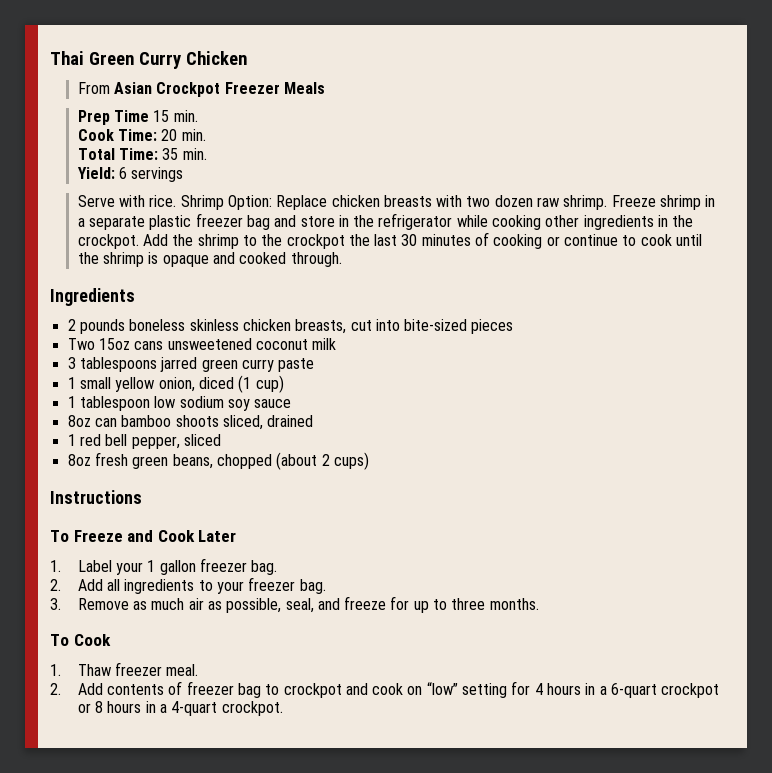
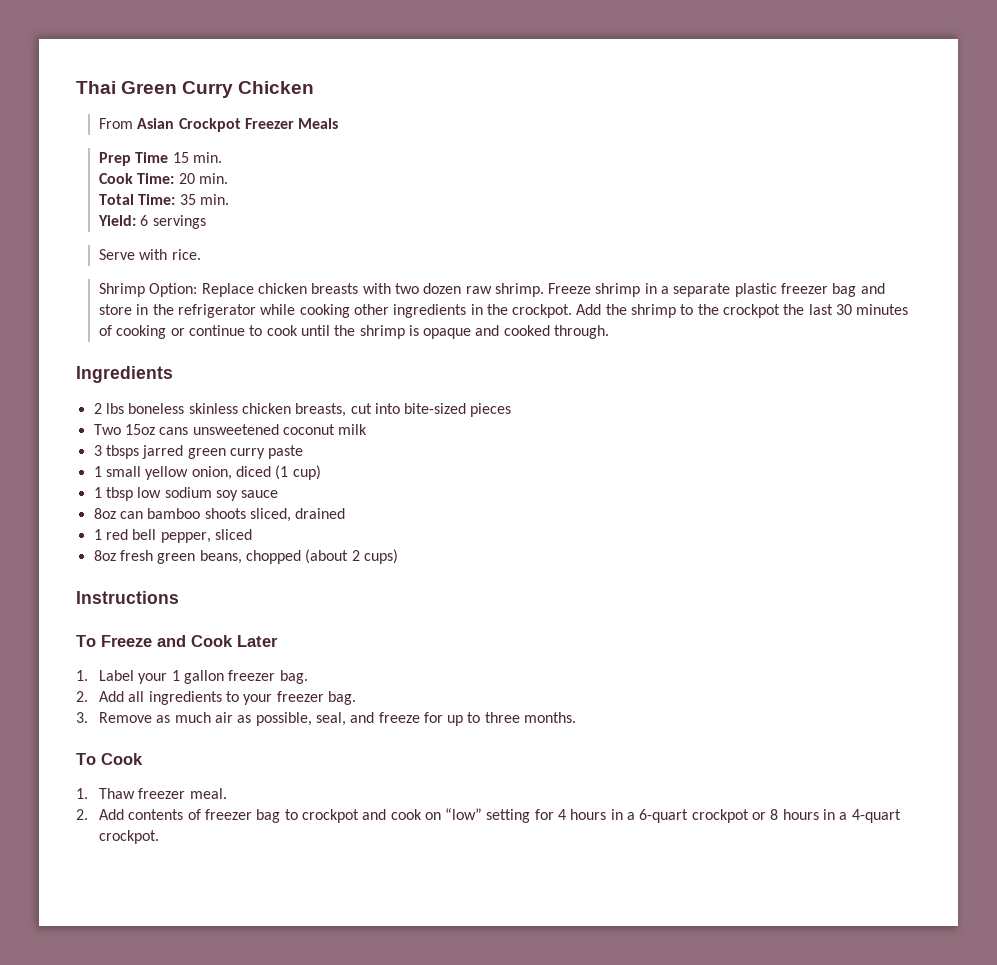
- Serve with rice. Shrimp Option: Replace chicken breasts with two dozen raw shrimp.
+ Serve with rice.
+ Shrimp Option: Replace chicken breasts with two dozen raw shrimp.
- 2 pounds boneless skinless chicken breasts, cut into bite-sized pieces
+ 2 lbs boneless skinless chicken breasts, cut into bite-sized pieces
- 3 tablespoons jarred green curry paste
+ 3 tbsps jarred green curry paste
- 1 tablespoon low sodium soy sauce
+ 1 tbsp low sodium soy sauce

